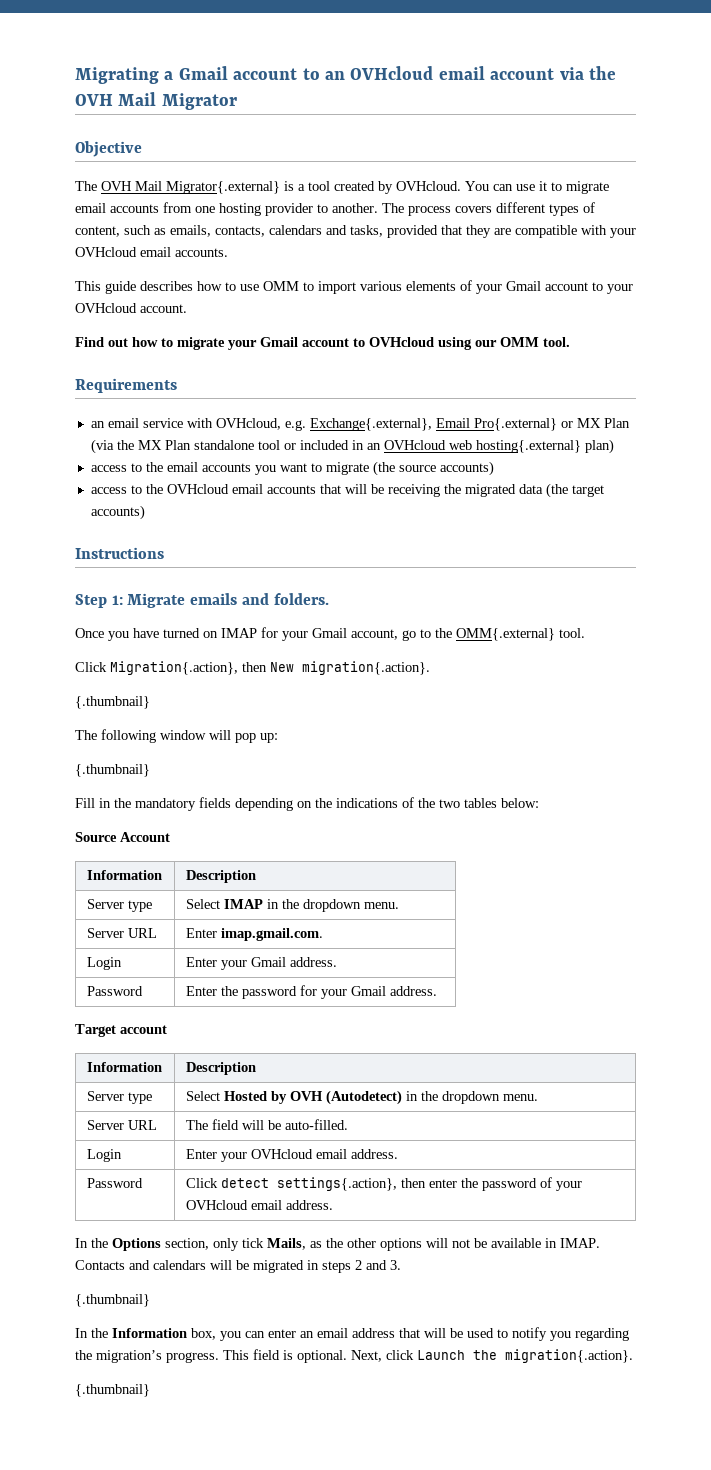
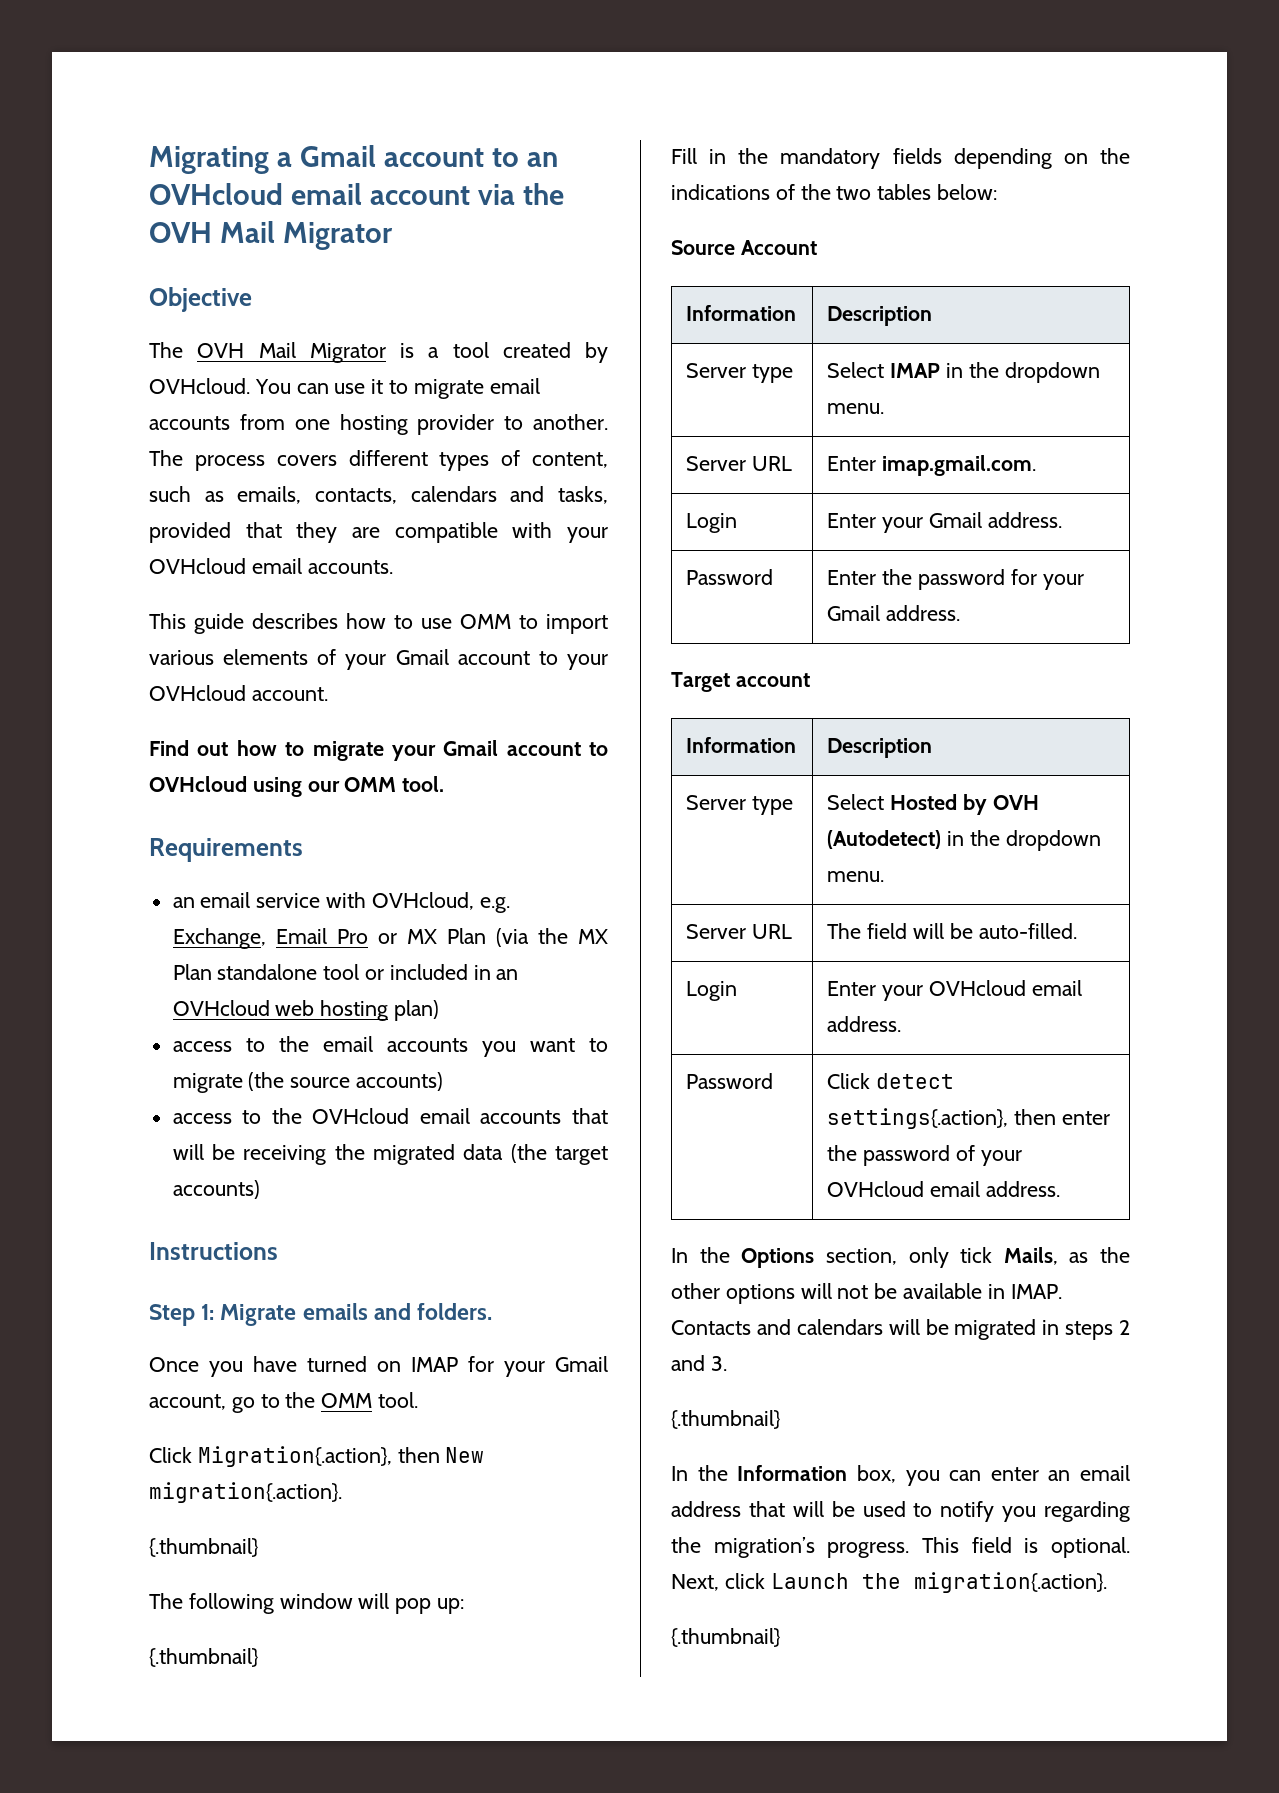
- The OVH Mail Migrator{.external} is a tool created by OVHcloud.
+ The OVH Mail Migrator is a tool created by OVHcloud.
- an email service with OVHcloud, e.g. Exchange{.external}, Email Pro{.external} or MX Plan (via the MX Plan standalone tool or included in an OVHcloud web hosting{.external} plan)
+ an email service with OVHcloud, e.g. Exchange, Email Pro or MX Plan (via the MX Plan standalone tool or included in an OVHcloud web hosting plan)
- Once you have turned on IMAP for your Gmail account, go to the OMM{.external} tool.
+ Once you have turned on IMAP for your Gmail account, go to the OMM tool.

